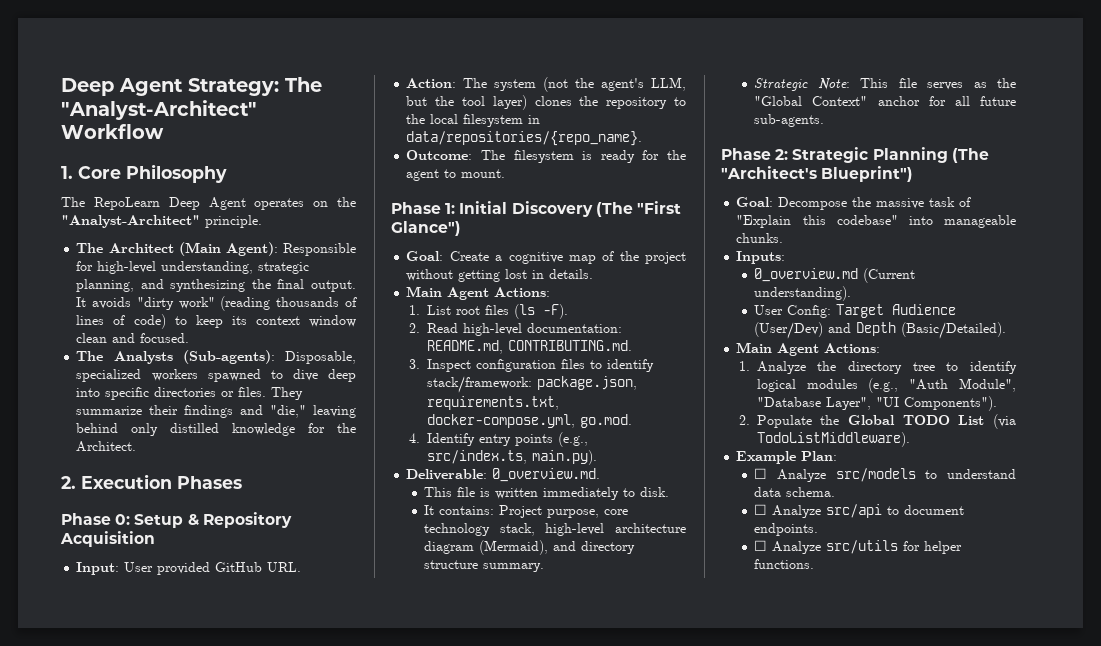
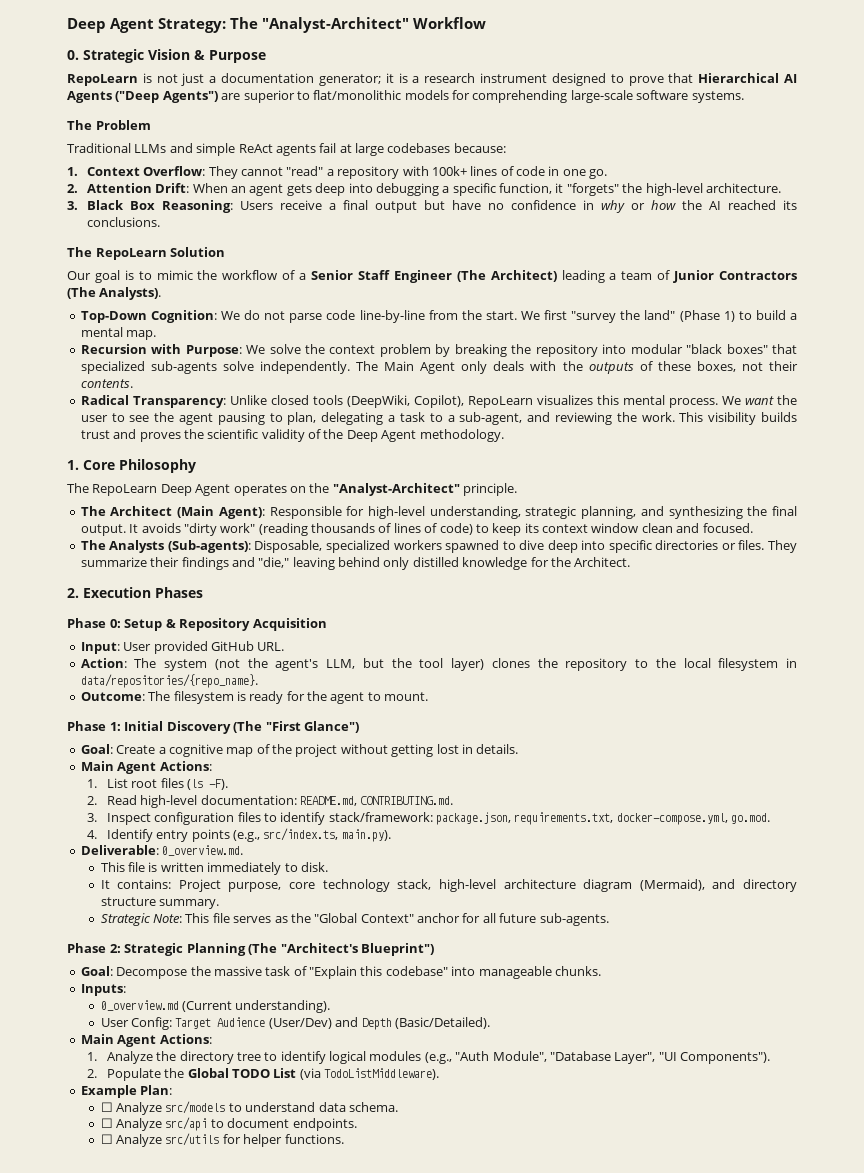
+ 0. Strategic Vision & Purpose
+ RepoLearn is not just a documentation generator; it is a research instrument designed to prove that Hierarchical AI Agents ("Deep Agents") are superior to flat/monolithic models for comprehending large-scale software systems.
+ The Problem
+ Traditional LLMs and simple ReAct agents fail at large codebases because:
+ 1. Context Overflow: They cannot "read" a repository with 100k+ lines of code in one go.
+ 2. Attention Drift: When an agent gets deep into debugging a specific function, it "forgets" the high-level architecture.
+ 3. Black Box Reasoning: Users receive a final output but have no confidence in why or how the AI reached its conclusions.
+ The RepoLearn Solution
+ Our goal is to mimic the workflow of a Senior Staff Engineer (The Architect) leading a team of Junior Contractors (The Analysts).
+ Top-Down Cognition: We do not parse code line-by-line from the start. We first "survey the land" (Phase 1) to build a mental map.
+ Recursion with Purpose: We solve the context problem by breaking the repository into modular "black boxes" that specialized sub-agents solve independently. The Main Agent only deals with the outputs of these boxes, not their contents.
+ Radical Transparency: Unlike closed tools (DeepWiki, Copilot), RepoLearn visualizes this mental process. We want the user to see the agent pausing to plan, delegating a task to a sub-agent, and reviewing the work. This visibility builds trust and proves the scientific validity of the Deep Agent methodology.

